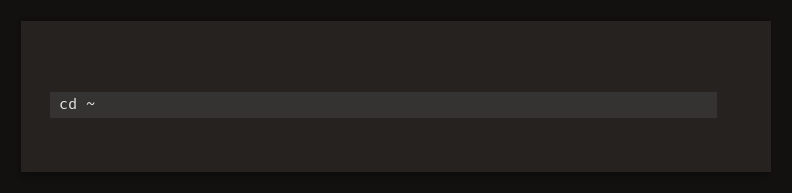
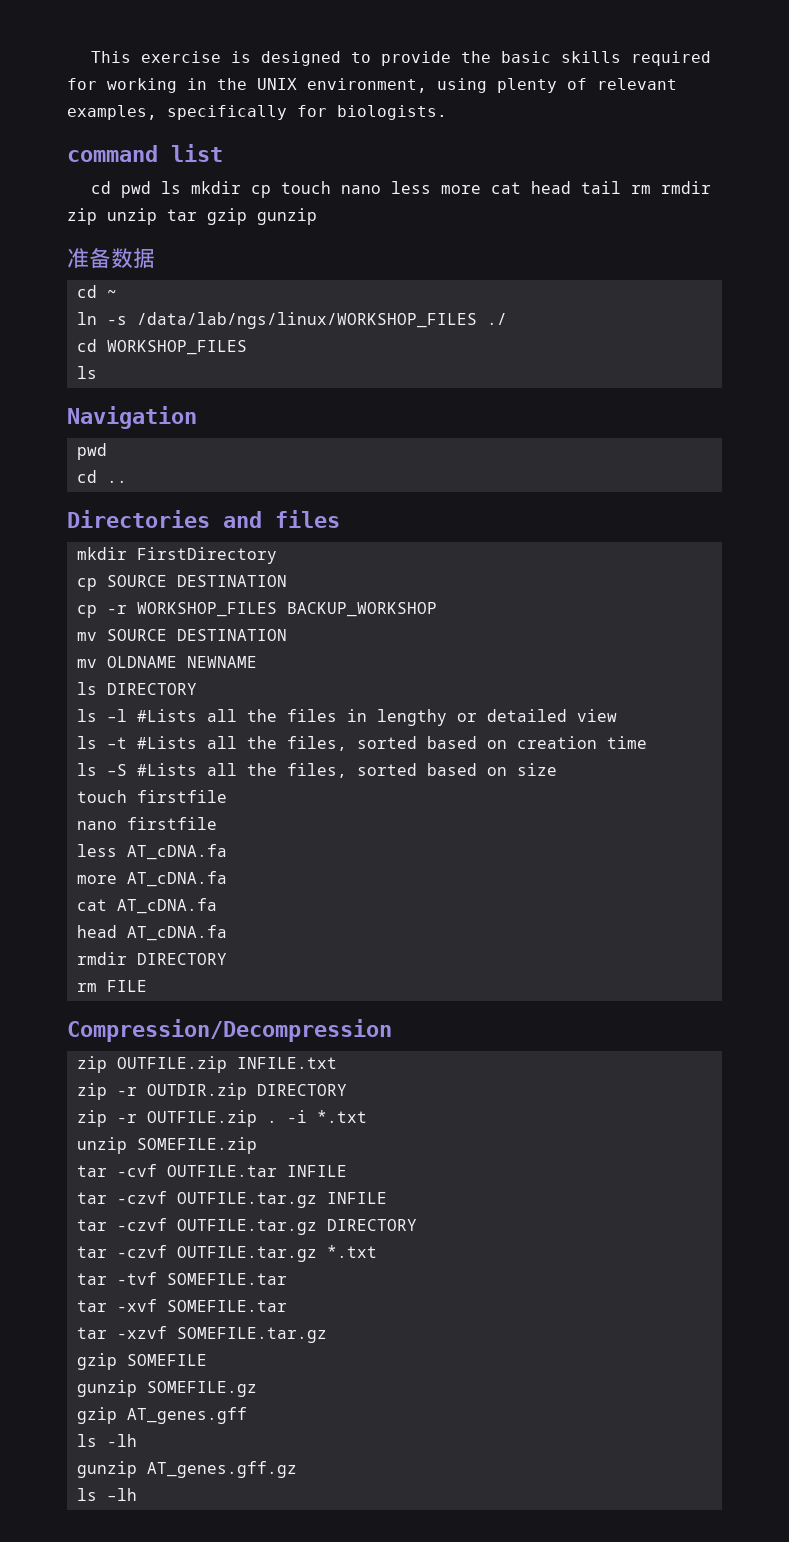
+ This exercise is designed to provide the basic skills required for working in the UNIX environment, using plenty of relevant examples, specifically for biologists.
+ command list
+ cd pwd ls mkdir cp touch nano less more cat head tail rm rmdir zip unzip tar gzip gunzip
+ 准备数据
  cd ~
+ ln -s /data/lab/ngs/linux/WORKSHOP_FILES ./
+ cd WORKSHOP_FILES
+ ls
+ Navigation
+ pwd
+ cd ..
+ Directories and files
+ mkdir FirstDirectory
+ cp SOURCE DESTINATION
+ cp -r WORKSHOP_FILES BACKUP_WORKSHOP
+ mv SOURCE DESTINATION
+ mv OLDNAME NEWNAME
+ ls DIRECTORY
+ ls –l #Lists all the files in lengthy or detailed view
+ ls –t #Lists all the files, sorted based on creation time
+ ls –S #Lists all the files, sorted based on size
+ touch firstfile
+ nano firstfile
+ less AT_cDNA.fa
+ more AT_cDNA.fa
+ cat AT_cDNA.fa
+ head AT_cDNA.fa
+ rmdir DIRECTORY
+ rm FILE
+ Compression/Decompression
+ zip OUTFILE.zip INFILE.txt
+ zip -r OUTDIR.zip DIRECTORY
+ zip -r OUTFILE.zip . -i *.txt
+ unzip SOMEFILE.zip
+ tar -cvf OUTFILE.tar INFILE
+ tar -czvf OUTFILE.tar.gz INFILE
+ tar -czvf OUTFILE.tar.gz DIRECTORY
+ tar -czvf OUTFILE.tar.gz *.txt
+ tar -tvf SOMEFILE.tar
+ tar -xvf SOMEFILE.tar
+ tar -xzvf SOMEFILE.tar.gz
+ gzip SOMEFILE
+ gunzip SOMEFILE.gz
+ gzip AT_genes.gff
+ ls -lh
+ gunzip AT_genes.gff.gz
+ ls –lh

